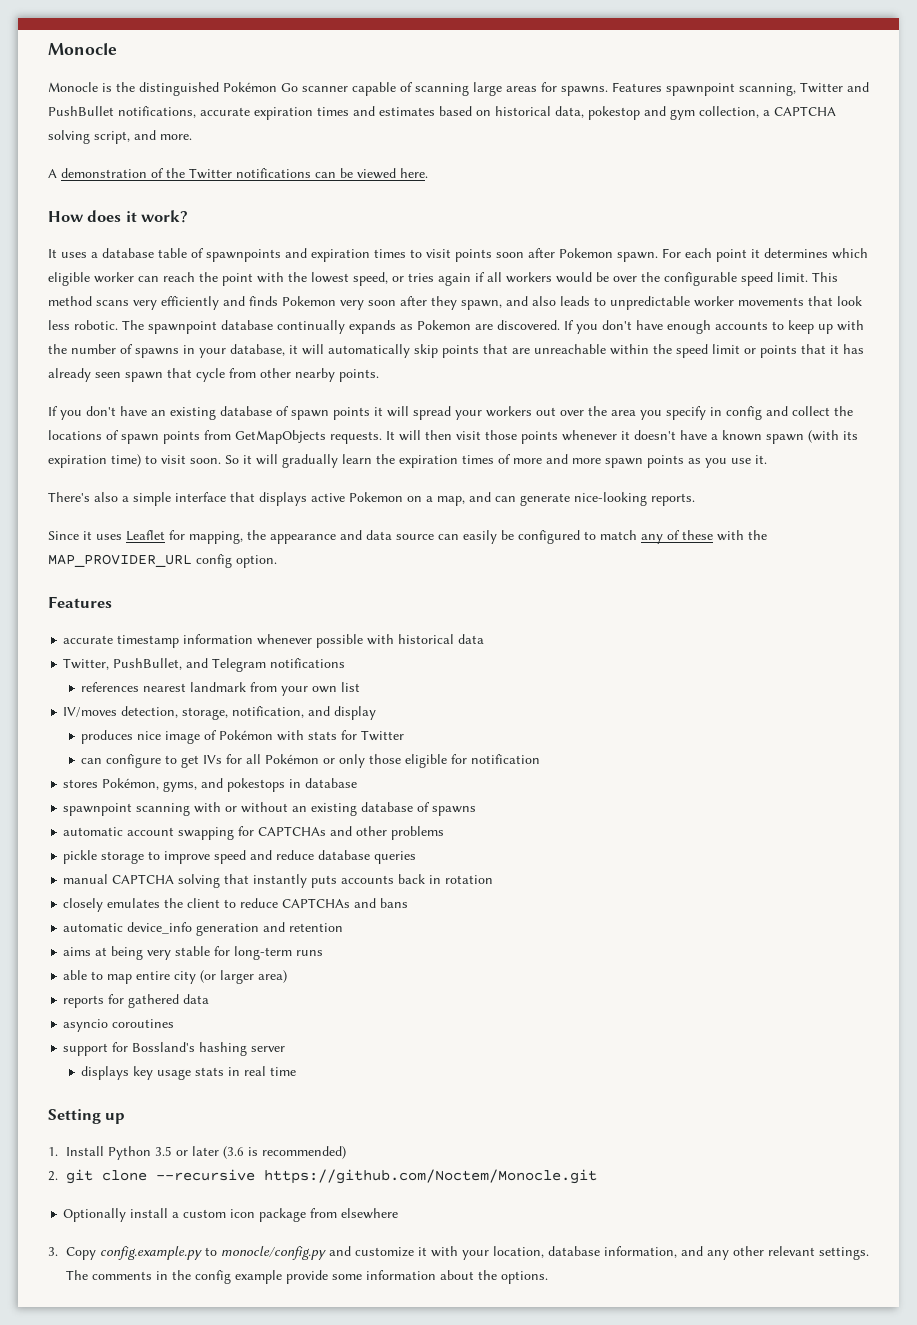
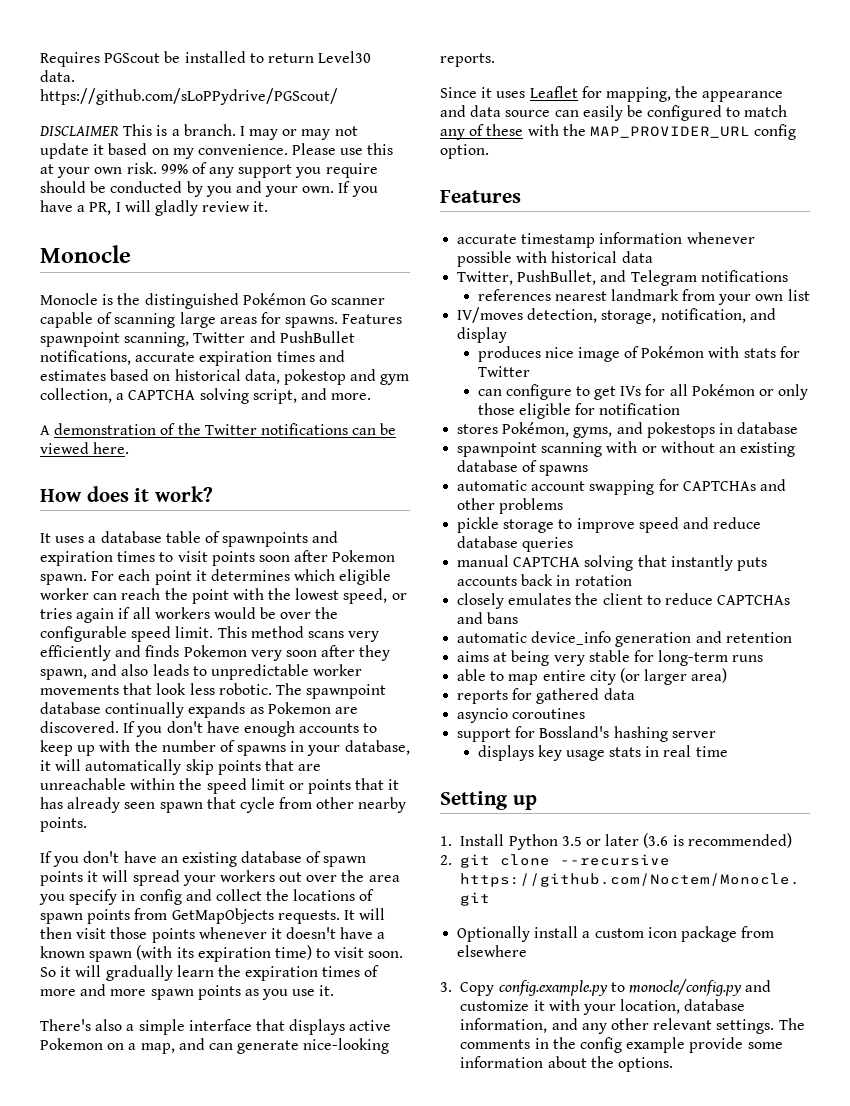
+ Requires PGScout be installed to return Level30 data.
+ https://github.com/sLoPPydrive/PGScout/
+ DISCLAIMER This is a branch. I may or may not update it based on my convenience. Please use this at your own risk. 99% of any support you require should be conducted by you and your own. If you have a PR, I will gladly review it.

